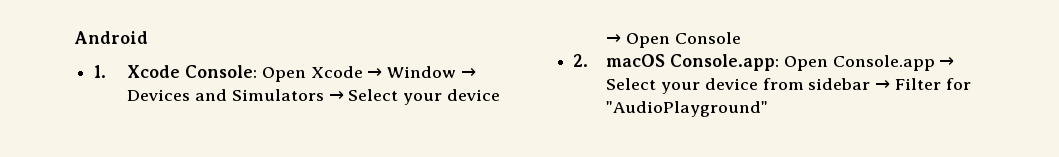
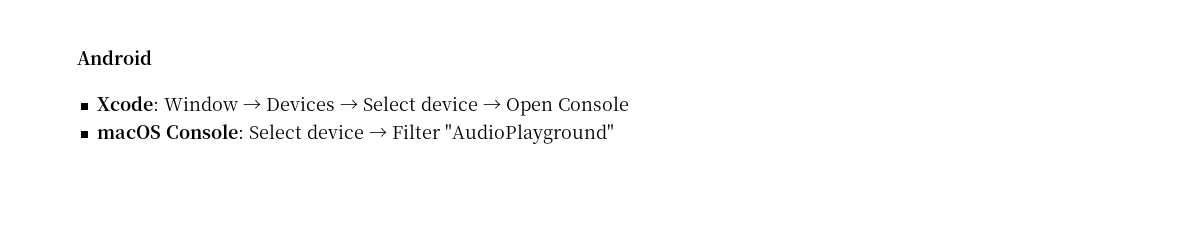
- 1. Xcode Console: Open Xcode → Window → Devices and Simulators → Select your device → Open Console
+ Xcode: Window → Devices → Select device → Open Console
- 2. macOS Console.app: Open Console.app → Select your device from sidebar → Filter for "AudioPlayground"
+ macOS Console: Select device → Filter "AudioPlayground"

